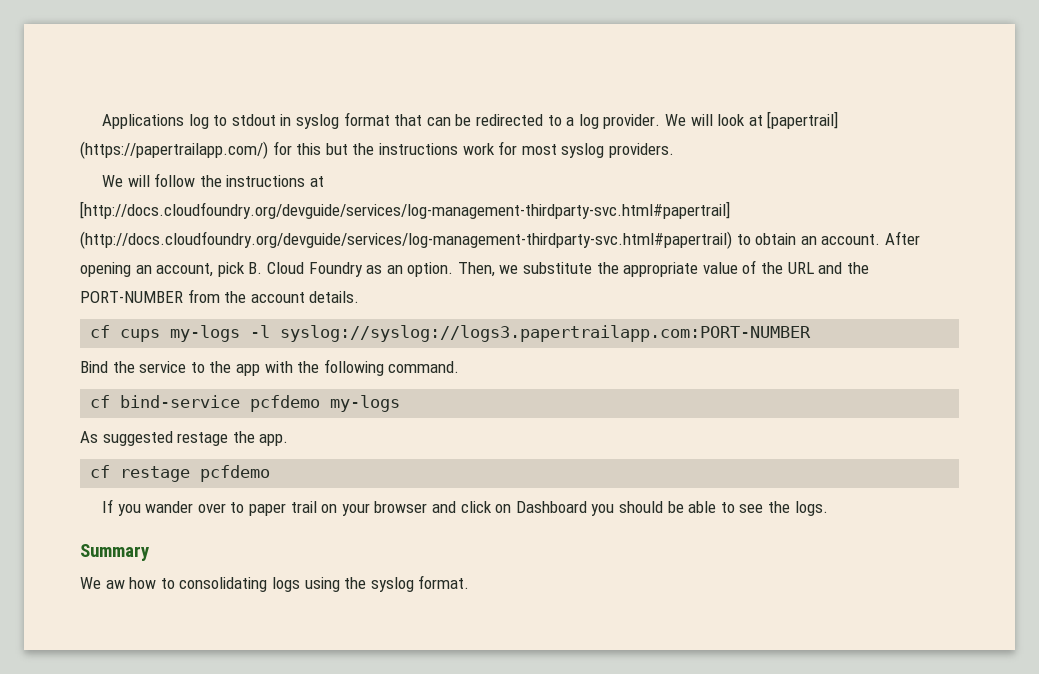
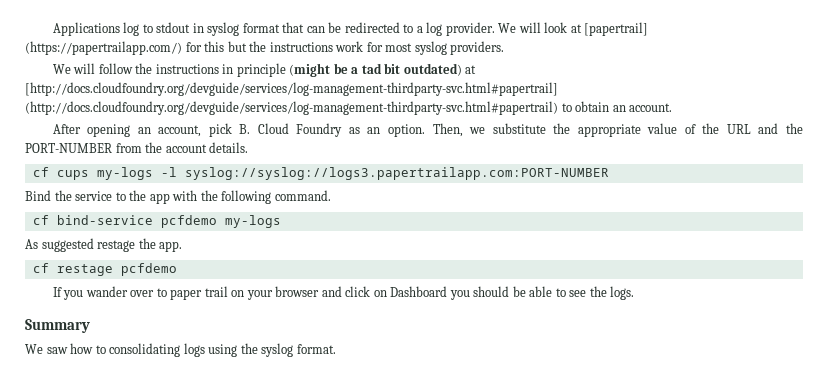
- We will follow the instructions at [http://docs.cloudfoundry.org/devguide/services/log-management-thirdparty-svc.html#papertrail] (http://docs.cloudfoundry.org/devguide/services/log-management-thirdparty-svc.html#papertrail) to obtain an account. After opening an account, pick B. Cloud Foundry as an option.
+ We will follow the instructions in principle (might be a tad bit outdated) at [http://docs.cloudfoundry.org/devguide/services/log-management-thirdparty-svc.html#papertrail] (http://docs.cloudfoundry.org/devguide/services/log-management-thirdparty-svc.html#papertrail) to obtain an account.
+ After opening an account, pick B. Cloud Foundry as an option.
- We aw how to consolidating logs using the syslog format.
+ We saw how to consolidating logs using the syslog format.

